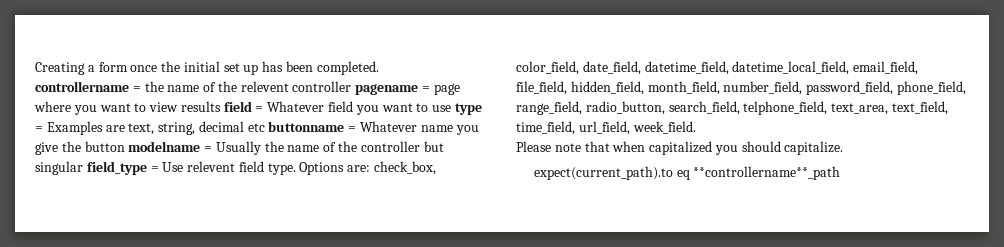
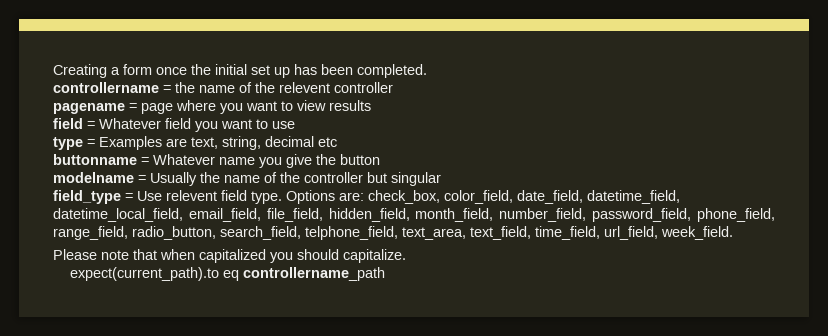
- controllername = the name of the relevent controller pagename = page where you want to view results field = Whatever field you want to use type = Examples are text, string, decimal etc buttonname = Whatever name you give the button modelname = Usually the name of the controller but singular field_type = Use relevent field type.
+ controllername = the name of the relevent controller
+ pagename = page where you want to view results
+ field = Whatever field you want to use
+ type = Examples are text, string, decimal etc
+ buttonname = Whatever name you give the button
+ modelname = Usually the name of the controller but singular
+ field_type = Use relevent field type.
- expect(current_path).to eq **controllername**_path
+ expect(current_path).to eq controllername_path

